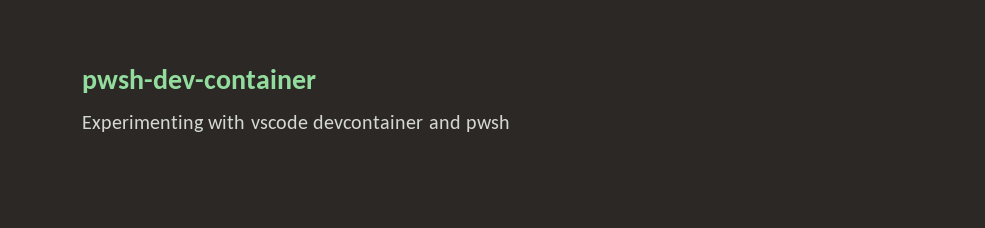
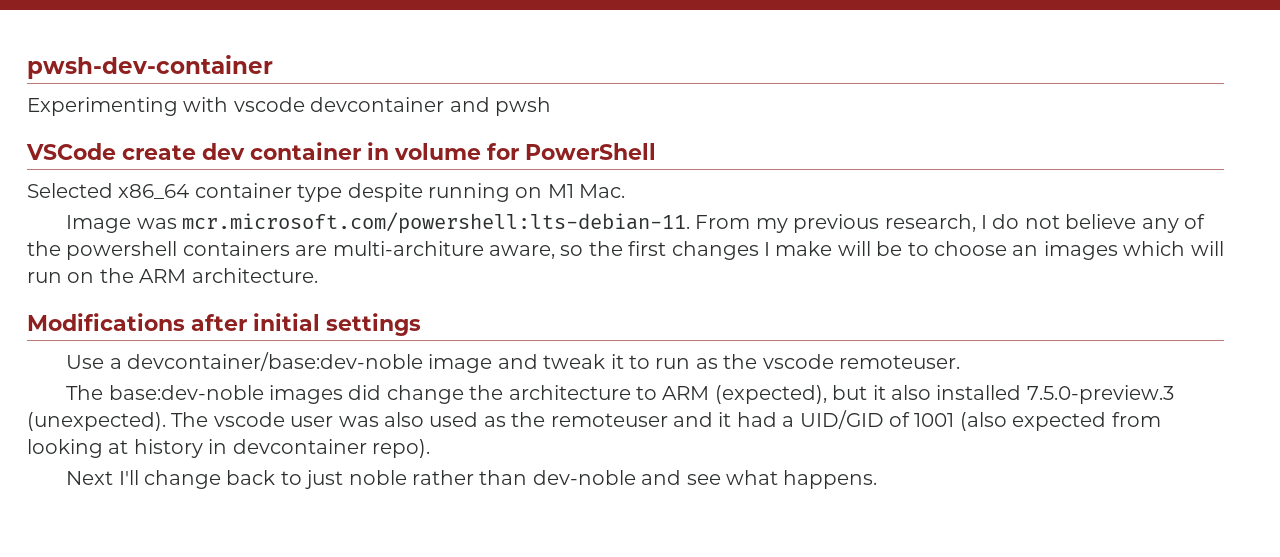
+ VSCode create dev container in volume for PowerShell
+ Selected x86_64 container type despite running on M1 Mac.
+ Image was mcr.microsoft.com/powershell:lts-debian-11. From my previous research, I do not believe any of the powershell containers are multi-architure aware, so the first changes I make will be to choose an images which will run on the ARM architecture.
+ Modifications after initial settings
+ Use a devcontainer/base:dev-noble image and tweak it to run as the vscode remoteuser.
+ The base:dev-noble images did change the architecture to ARM (expected), but it also installed 7.5.0-preview.3 (unexpected). The vscode user was also used as the remoteuser and it had a UID/GID of 1001 (also expected from looking at history in devcontainer repo).
+ Next I'll change back to just noble rather than dev-noble and see what happens.

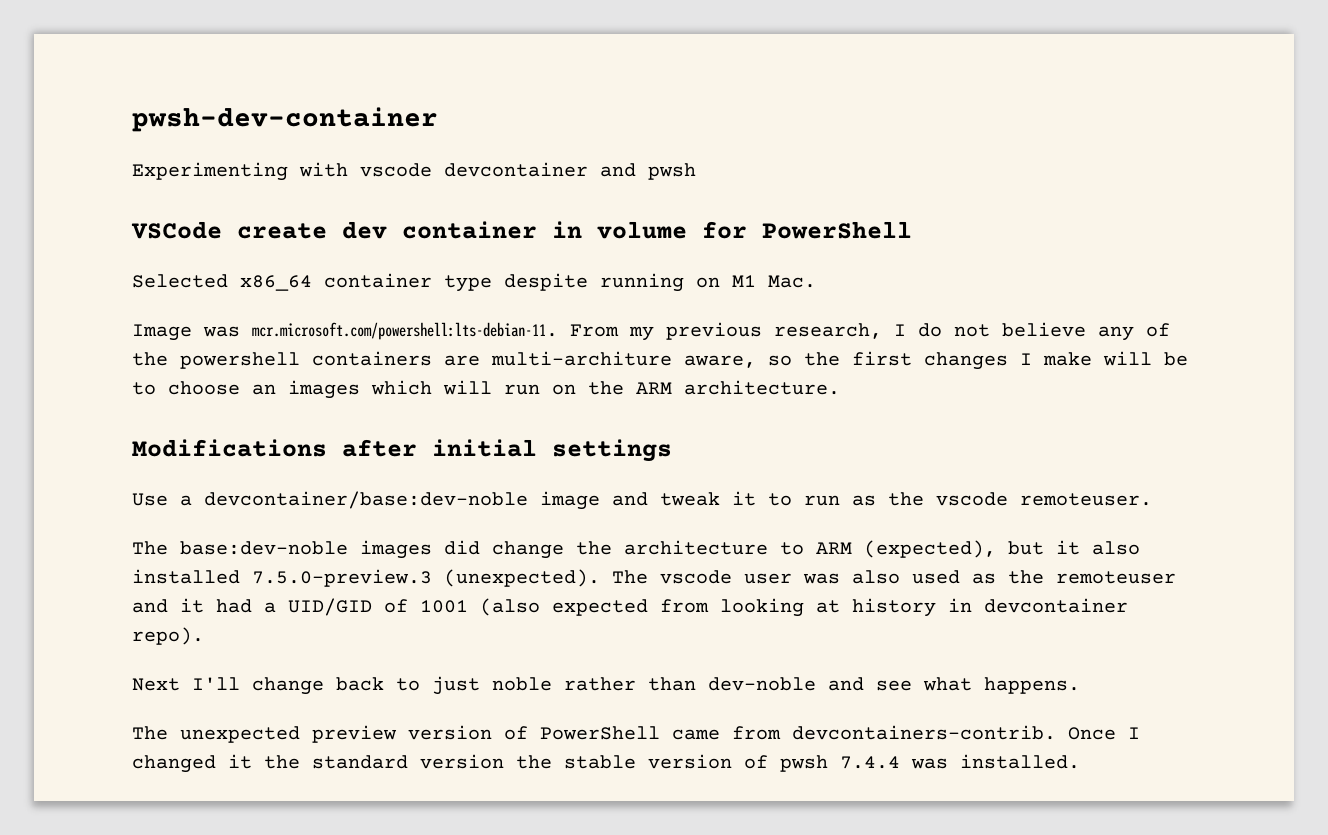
+ The unexpected preview version of PowerShell came from devcontainers-contrib. Once I changed it the standard version the stable version of pwsh 7.4.4 was installed.

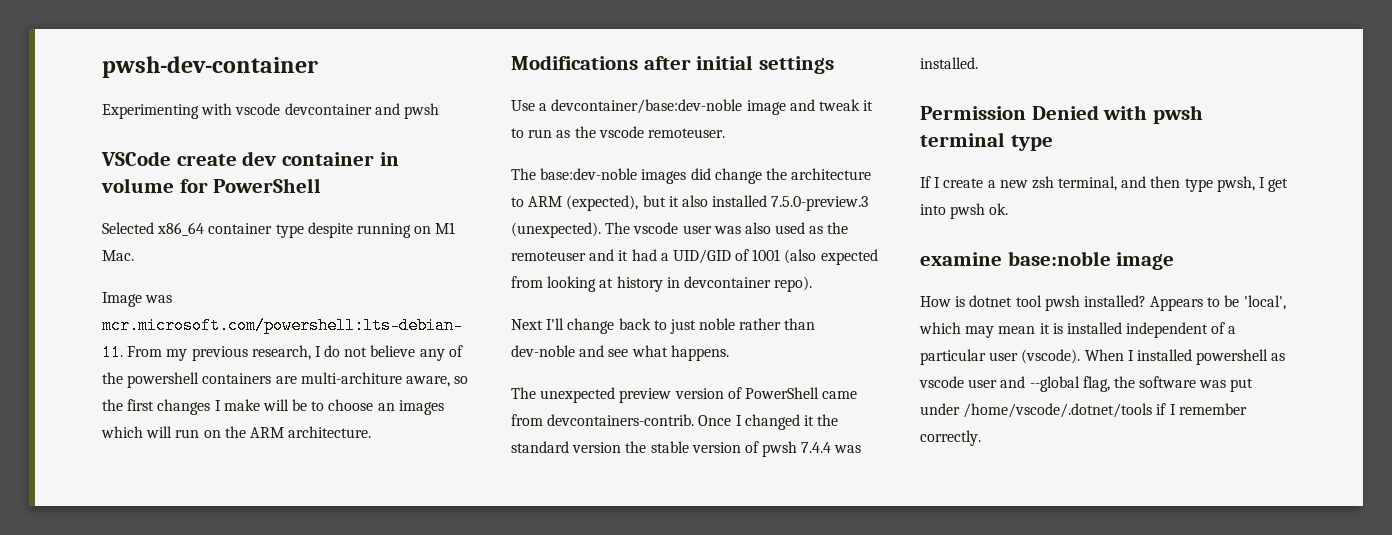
+ Permission Denied with pwsh terminal type
+ If I create a new zsh terminal, and then type pwsh, I get into pwsh ok.
+ examine base:noble image
+ How is dotnet tool pwsh installed? Appears to be 'local', which may mean it is installed independent of a particular user (vscode). When I installed powershell as vscode user and --global flag, the software was put under /home/vscode/.dotnet/tools if I remember correctly.

